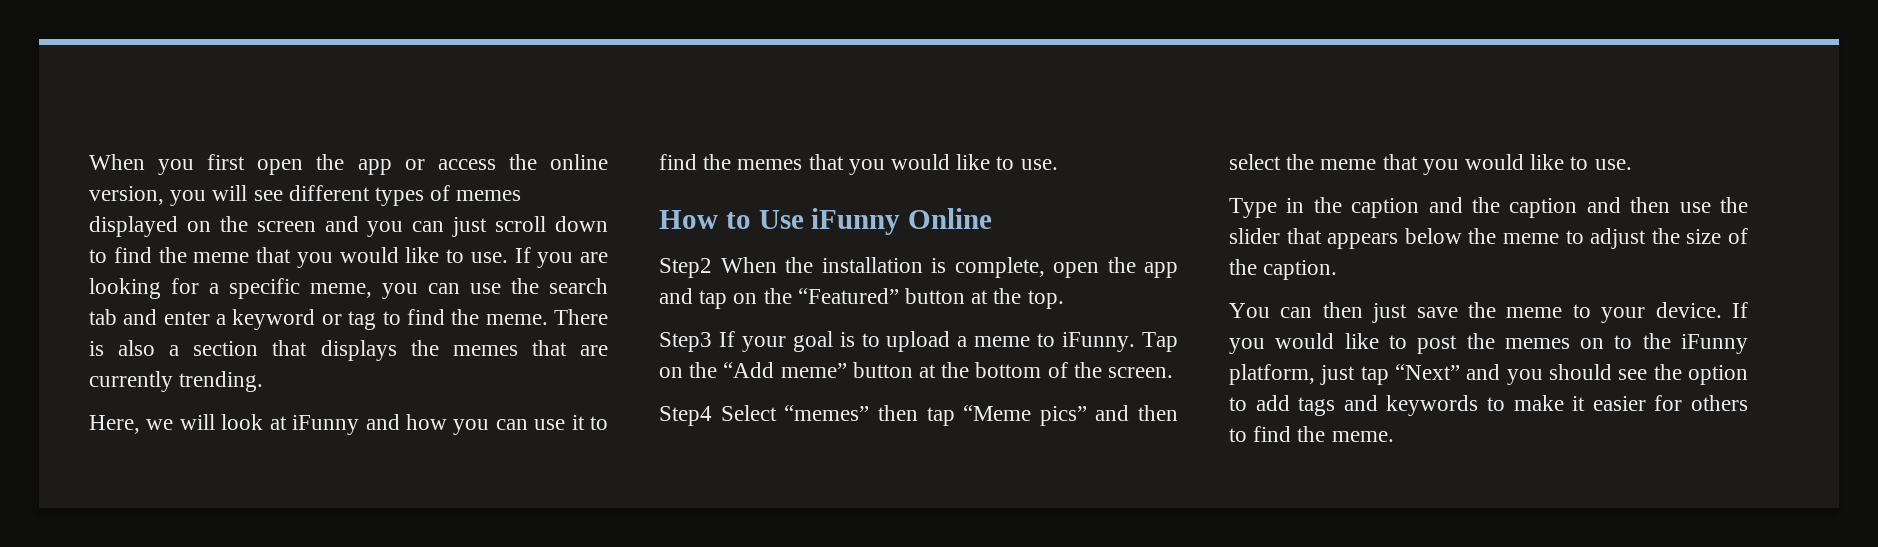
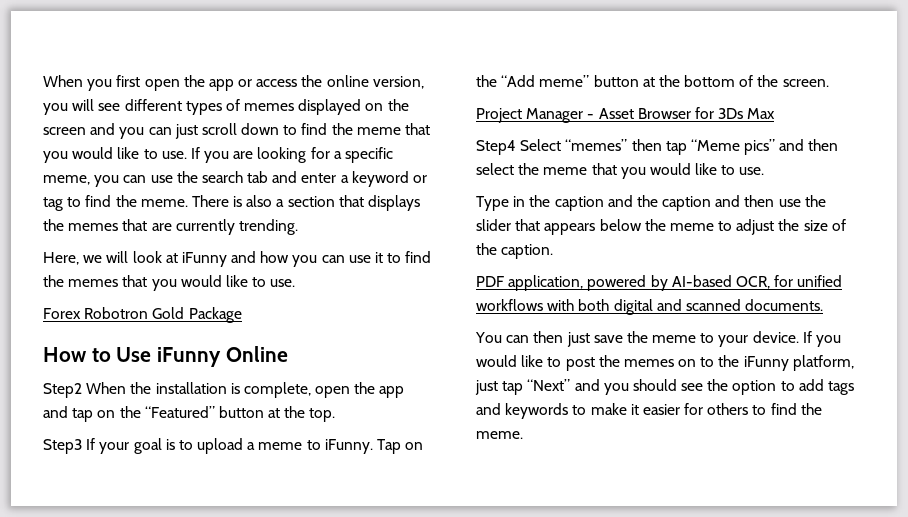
+ Forex Robotron Gold Package
+ Project Manager - Asset Browser for 3Ds Max
+ PDF application, powered by AI-based OCR, for unified workflows with both digital and scanned documents.

